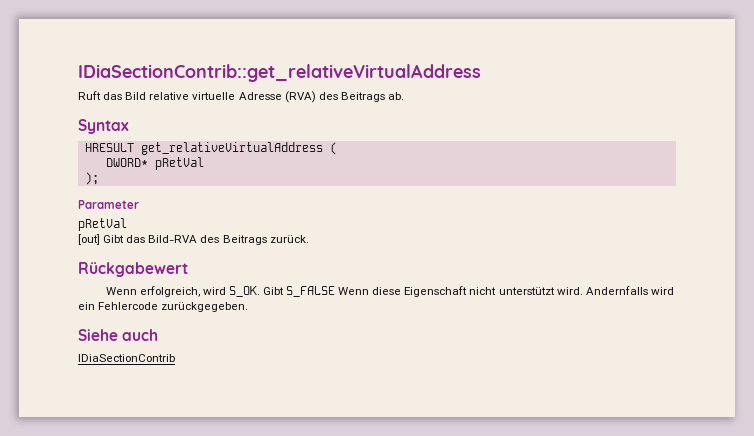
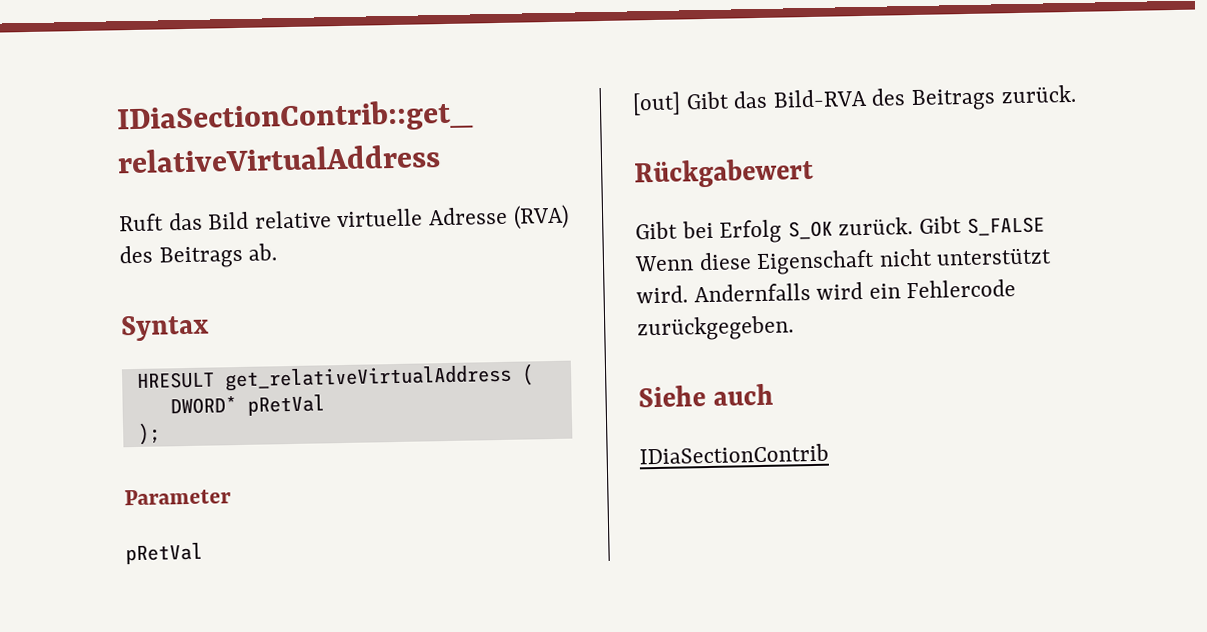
- Wenn erfolgreich, wird S_OK.
+ Gibt bei Erfolg S_OK zurück.

